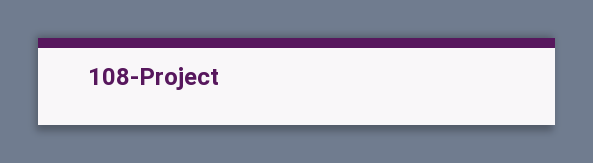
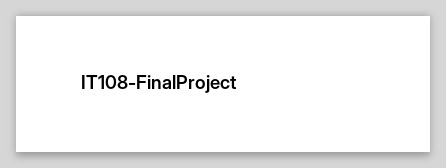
- 108-Project
+ IT108-FinalProject

